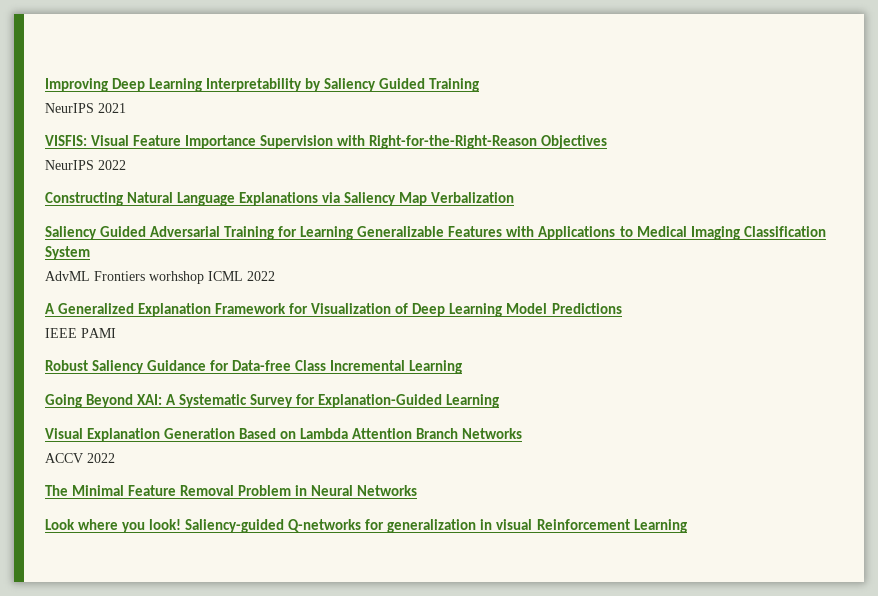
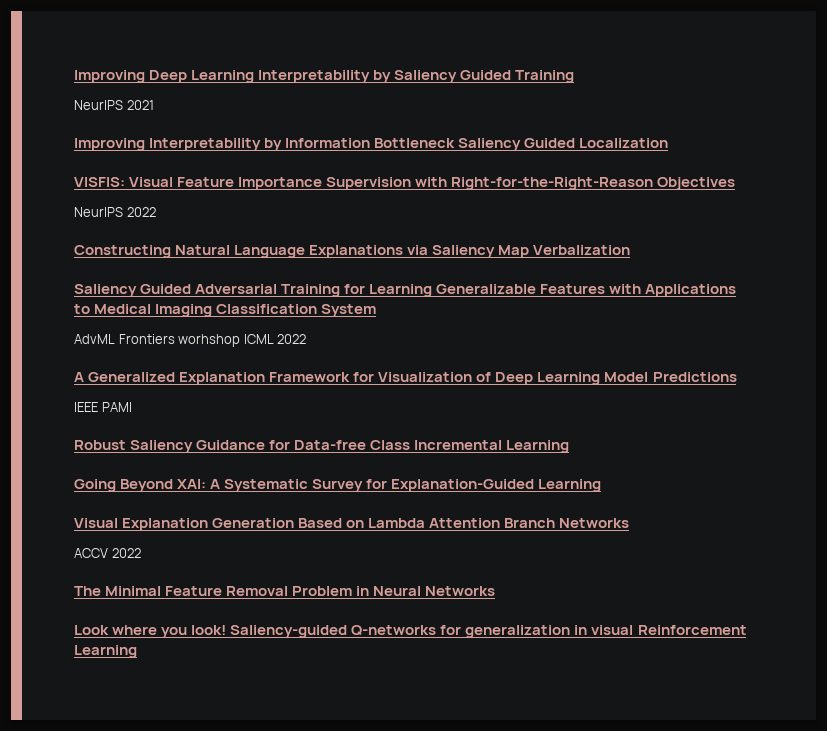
+ Improving Interpretability by Information Bottleneck Saliency Guided Localization

